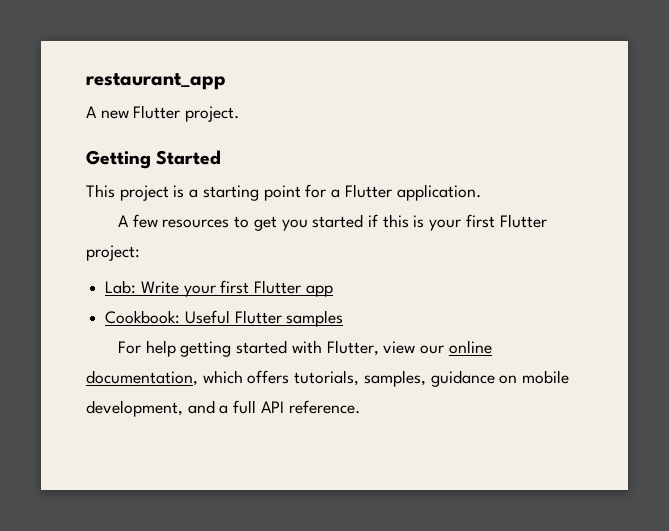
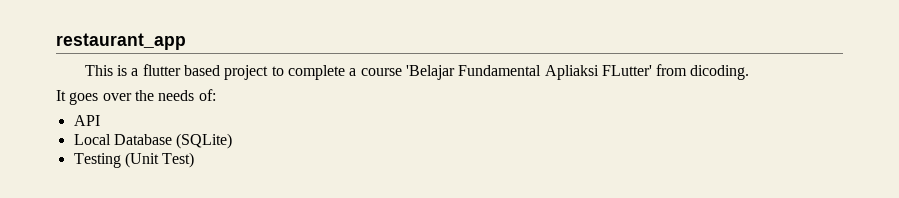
- A new Flutter project.
- Getting Started
- This project is a starting point for a Flutter application.
- A few resources to get you started if this is your first Flutter project:
- Lab: Write your first Flutter app
- Cookbook: Useful Flutter samples
- For help getting started with Flutter, view our online documentation, which offers tutorials, samples, guidance on mobile development, and a full API reference.
+ This is a flutter based project to complete a course 'Belajar Fundamental Apliaksi FLutter' from dicoding.
+ It goes over the needs of:
+ API
+ Local Database (SQLite)
+ Testing (Unit Test)

